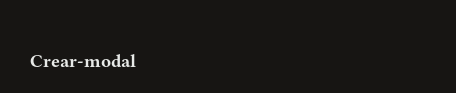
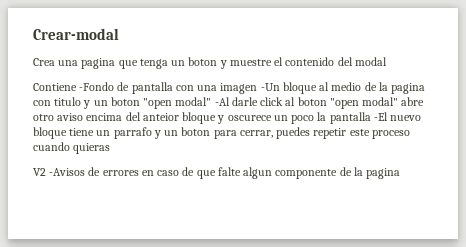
+ Crea una pagina que tenga un boton y muestre el contenido del modal
+ Contiene -Fondo de pantalla con una imagen -Un bloque al medio de la pagina con titulo y un boton "open modal" -Al darle click al boton "open modal" abre otro aviso encima del anteior bloque y oscurece un poco la pantalla -El nuevo bloque tiene un parrafo y un boton para cerrar, puedes repetir este proceso cuando quieras
+ V2 -Avisos de errores en caso de que falte algun componente de la pagina

